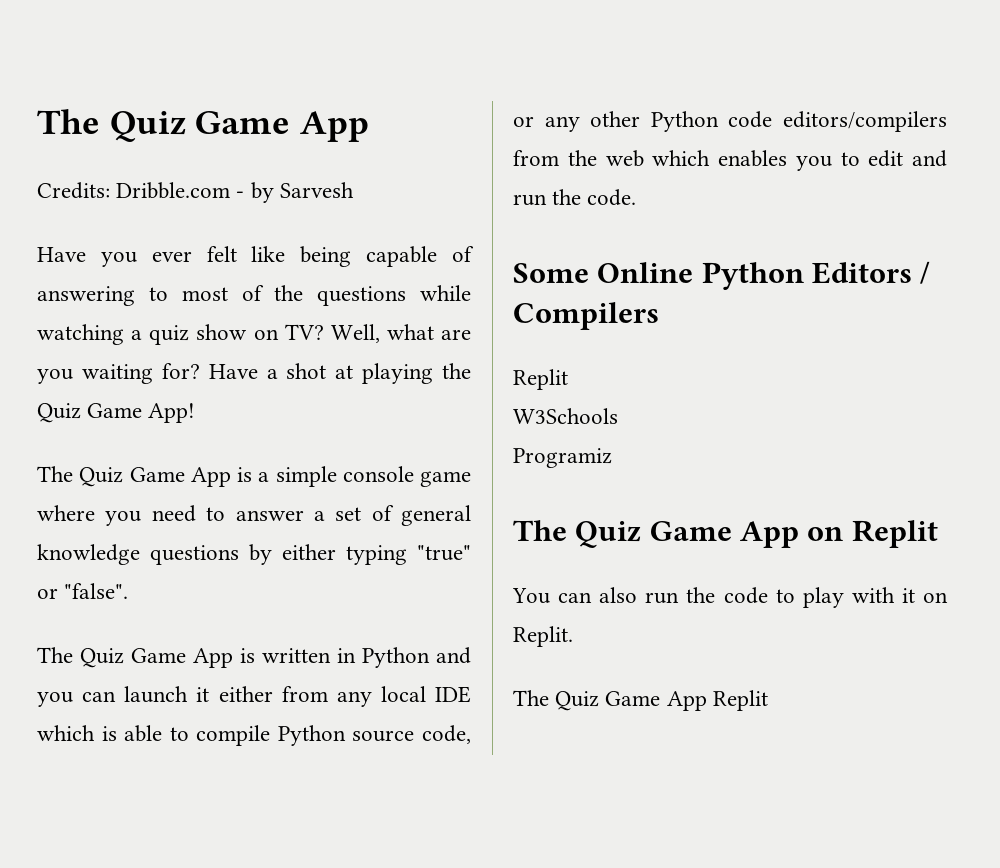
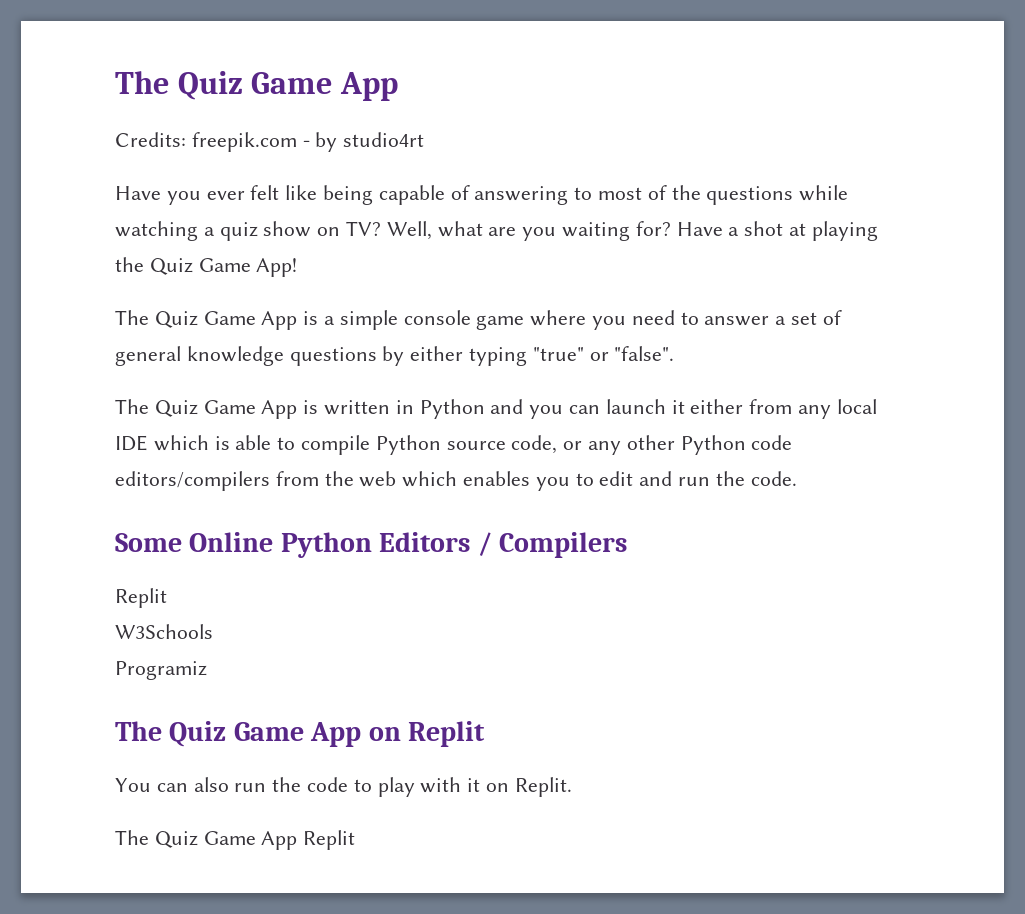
- Credits: Dribble.com - by Sarvesh
+ Credits: freepik.com - by studio4rt

